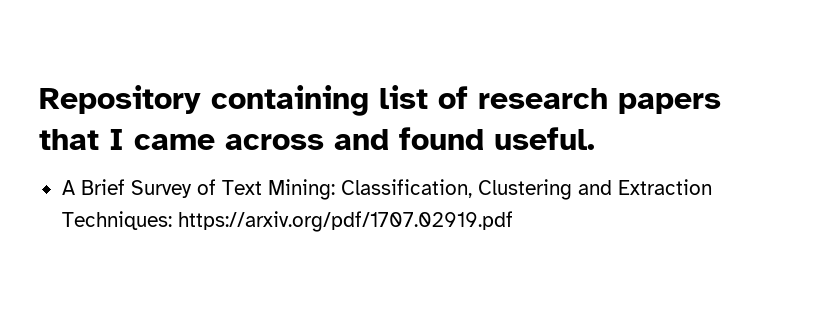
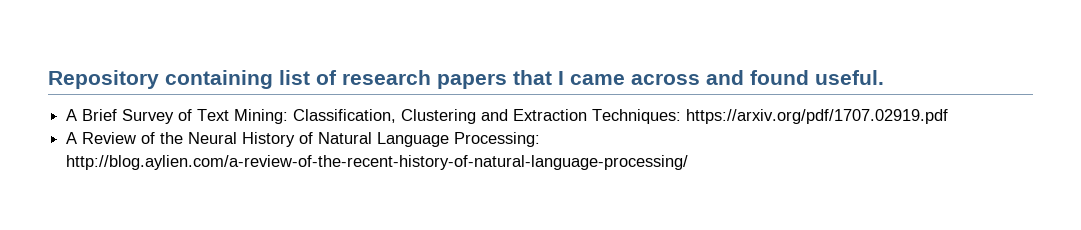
+ A Review of the Neural History of Natural Language Processing: http://blog.aylien.com/a-review-of-the-recent-history-of-natural-language-processing/

